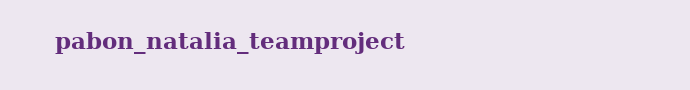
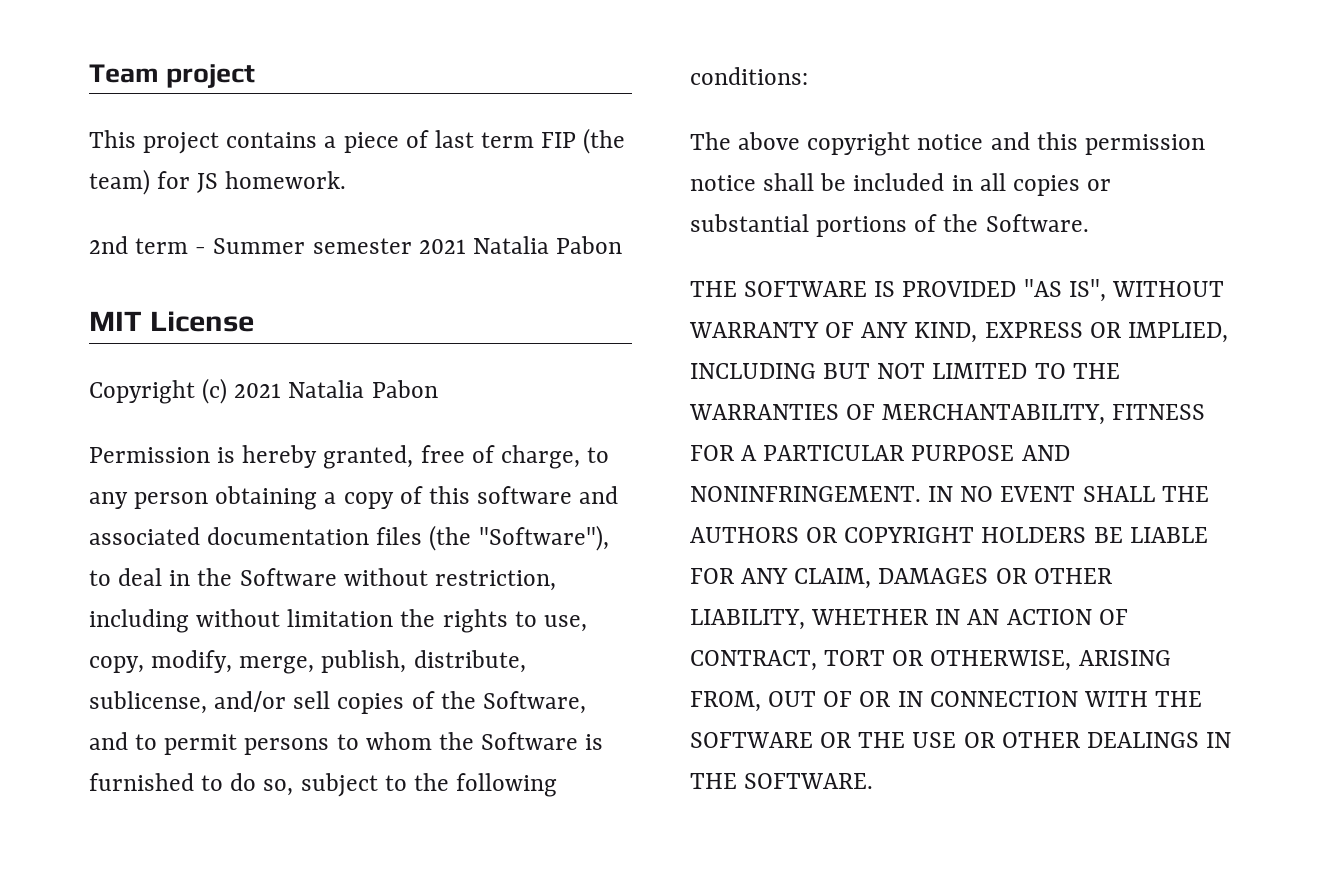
- pabon_natalia_teamproject
+ Team project
+ This project contains a piece of last term FIP (the team) for JS homework.
+ 2nd term - Summer semester 2021 Natalia Pabon
+ MIT License
+ Copyright (c) 2021 Natalia Pabon
+ Permission is hereby granted, free of charge, to any person obtaining a copy of this software and associated documentation files (the "Software"), to deal in the Software without restriction, including without limitation the rights to use, copy, modify, merge, publish, distribute, sublicense, and/or sell copies of the Software, and to permit persons to whom the Software is furnished to do so, subject to the following conditions:
+ The above copyright notice and this permission notice shall be included in all copies or substantial portions of the Software.
+ THE SOFTWARE IS PROVIDED "AS IS", WITHOUT WARRANTY OF ANY KIND, EXPRESS OR IMPLIED, INCLUDING BUT NOT LIMITED TO THE WARRANTIES OF MERCHANTABILITY, FITNESS FOR A PARTICULAR PURPOSE AND NONINFRINGEMENT. IN NO EVENT SHALL THE AUTHORS OR COPYRIGHT HOLDERS BE LIABLE FOR ANY CLAIM, DAMAGES OR OTHER LIABILITY, WHETHER IN AN ACTION OF CONTRACT, TORT OR OTHERWISE, ARISING FROM, OUT OF OR IN CONNECTION WITH THE SOFTWARE OR THE USE OR OTHER DEALINGS IN THE SOFTWARE.

